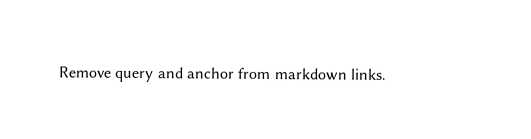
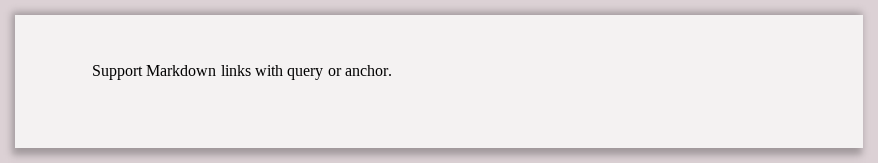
- Remove query and anchor from markdown links.
+ Support Markdown links with query or anchor.

